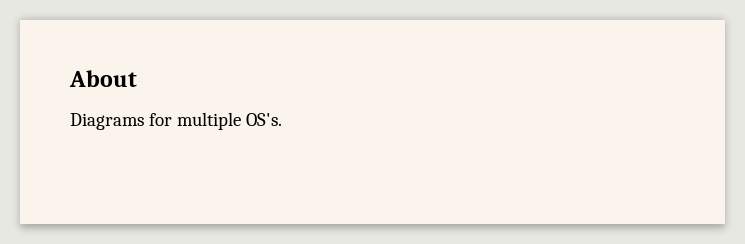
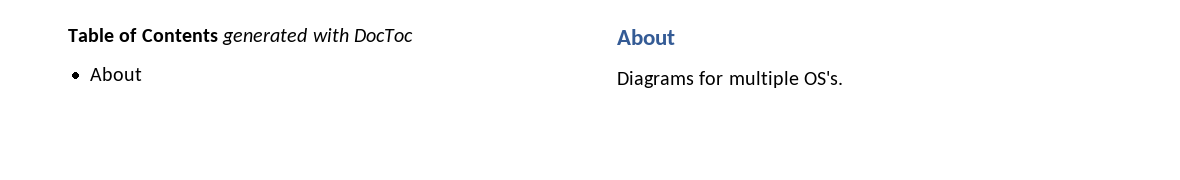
+ Table of Contents generated with DocToc
+ About

